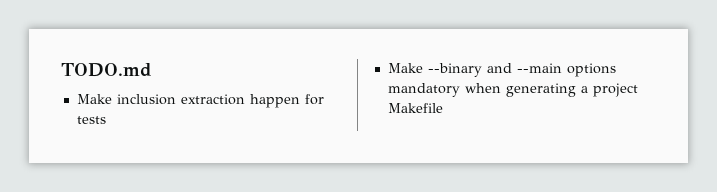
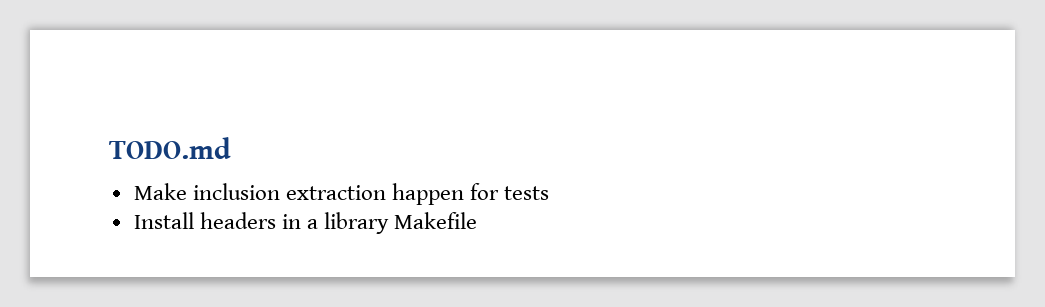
- Make --binary and --main options mandatory when generating a project Makefile
+ Install headers in a library Makefile

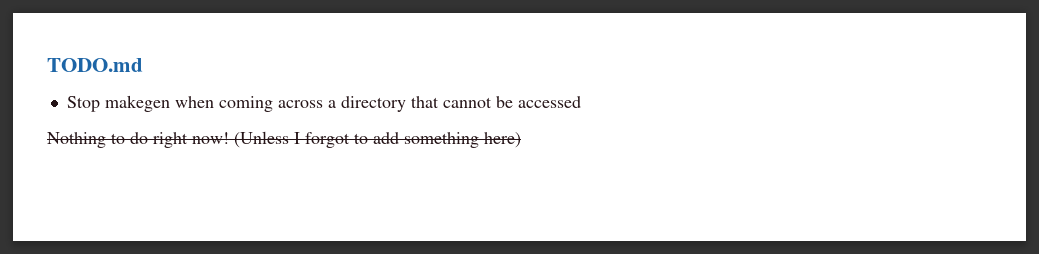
- Make inclusion extraction happen for tests
- Install headers in a library Makefile
+ Stop makegen when coming across a directory that cannot be accessed
+ Nothing to do right now! (Unless I forgot to add something here)

